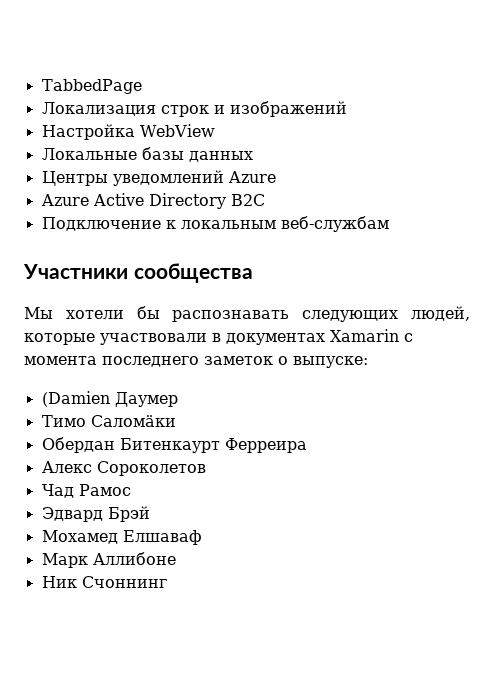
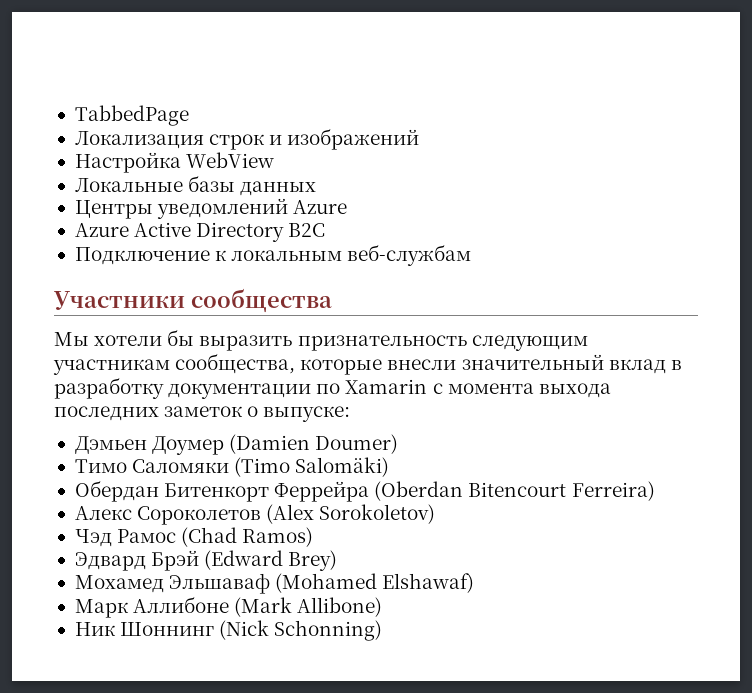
- Мы хотели бы распознавать следующих людей, которые участвовали в документах Xamarin с момента последнего заметок о выпуске:
+ Мы хотели бы выразить признательность следующим участникам сообщества, которые внесли значительный вклад в разработку документации по Xamarin с момента выхода последних заметок о выпуске:
- (Damien Даумер
- Тимо Саломäки
- Обердан Битенкаурт Ферреира
+ Дэмьен Доумер (Damien Doumer)
+ Тимо Саломяки (Timo Salomäki)
+ Обердан Битенкорт Феррейра (Oberdan Bitencourt Ferreira)
- Алекс Сороколетов
- Чад Рамос
+ Алекс Сороколетов (Alex Sorokoletov)
+ Чэд Рамос (Chad Ramos)
- Эдвард Брэй
+ Эдвард Брэй (Edward Brey)
- Мохамед Елшаваф
+ Мохамед Эльшаваф (Mohamed Elshawaf)
- Марк Аллибоне
+ Марк Аллибоне (Mark Allibone)
- Ник Счоннинг
+ Ник Шоннинг (Nick Schonning)

